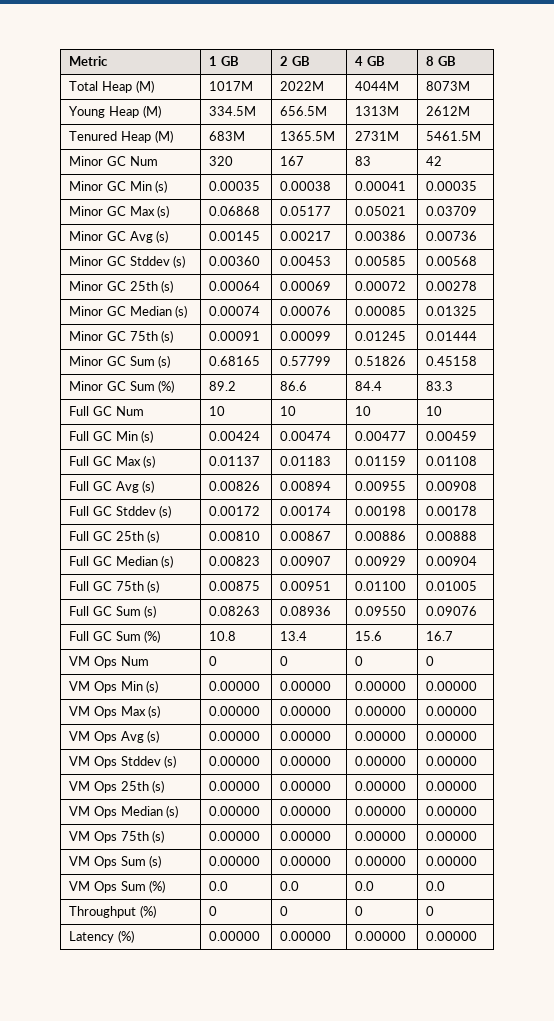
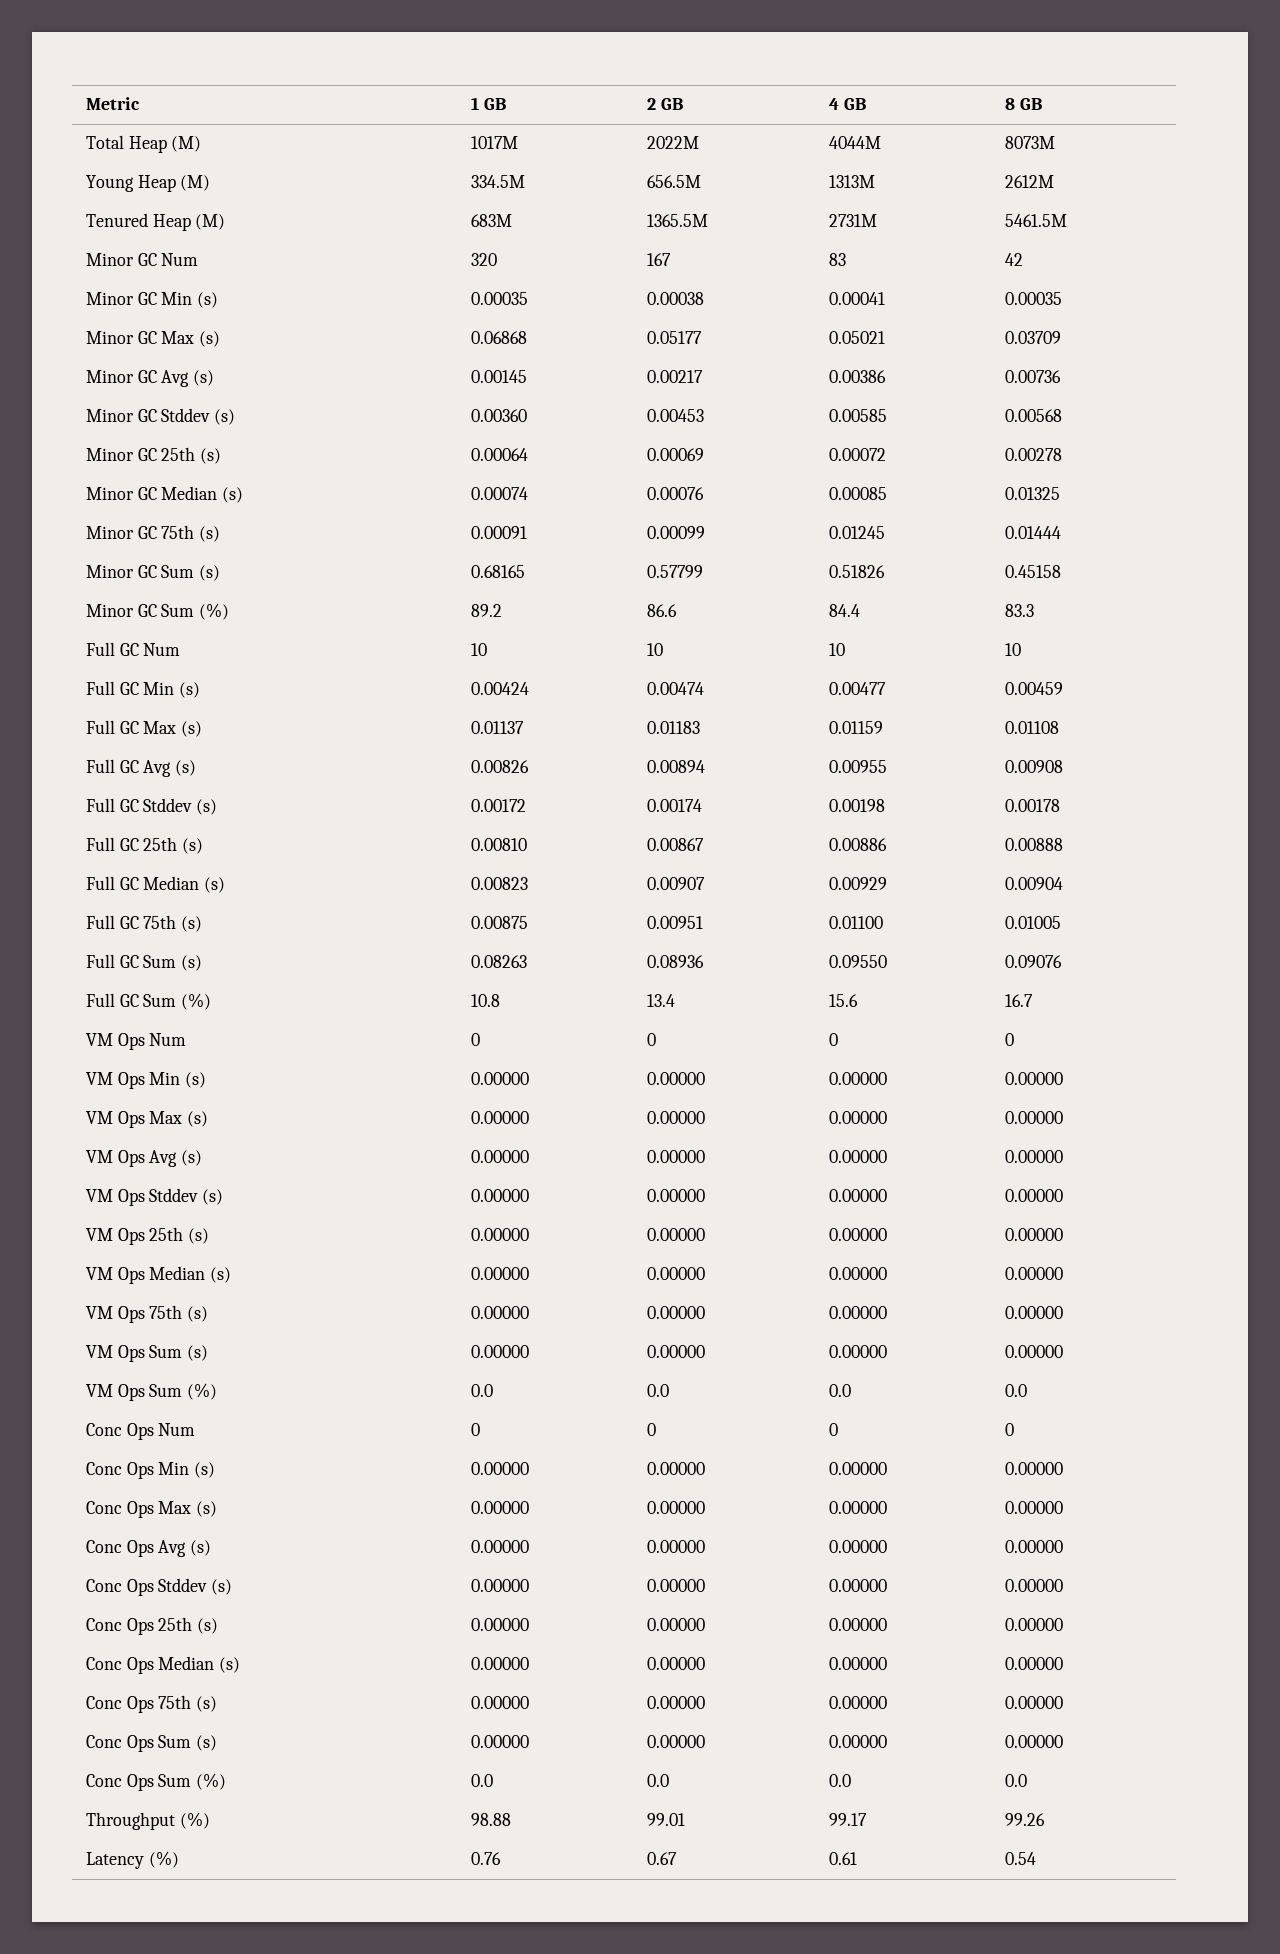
- Throughput (%) | 0 | 0 | 0 | 0
- Latency (%) | 0.00000 | 0.00000 | 0.00000 | 0.00000
+ Conc Ops Num | 0 | 0 | 0 | 0
+ Conc Ops Min (s) | 0.00000 | 0.00000 | 0.00000 | 0.00000
+ Conc Ops Max (s) | 0.00000 | 0.00000 | 0.00000 | 0.00000
+ Conc Ops Avg (s) | 0.00000 | 0.00000 | 0.00000 | 0.00000
+ Conc Ops Stddev (s) | 0.00000 | 0.00000 | 0.00000 | 0.00000
+ Conc Ops 25th (s) | 0.00000 | 0.00000 | 0.00000 | 0.00000
+ Conc Ops Median (s) | 0.00000 | 0.00000 | 0.00000 | 0.00000
+ Conc Ops 75th (s) | 0.00000 | 0.00000 | 0.00000 | 0.00000
+ Conc Ops Sum (s) | 0.00000 | 0.00000 | 0.00000 | 0.00000
+ Conc Ops Sum (%) | 0.0 | 0.0 | 0.0 | 0.0
+ Throughput (%) | 98.88 | 99.01 | 99.17 | 99.26
+ Latency (%) | 0.76 | 0.67 | 0.61 | 0.54

